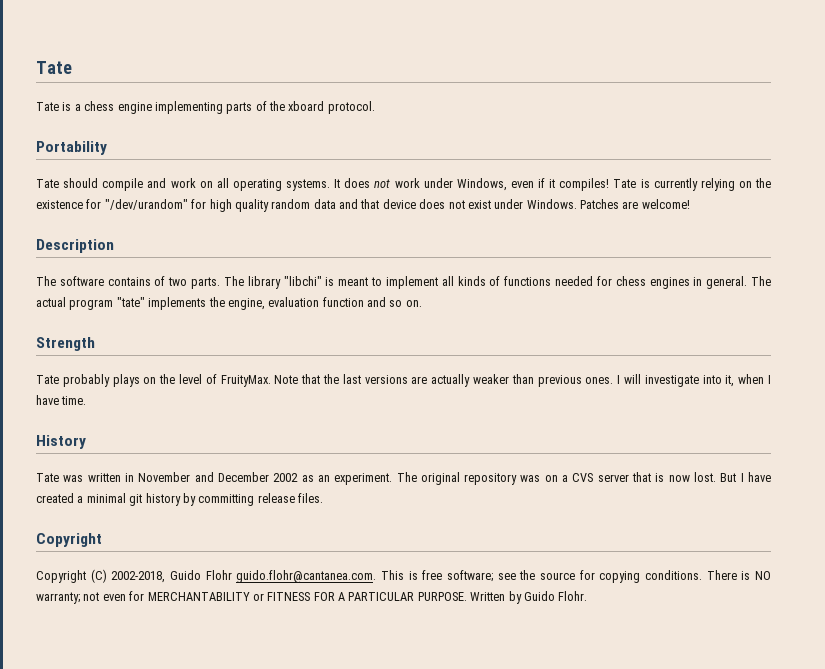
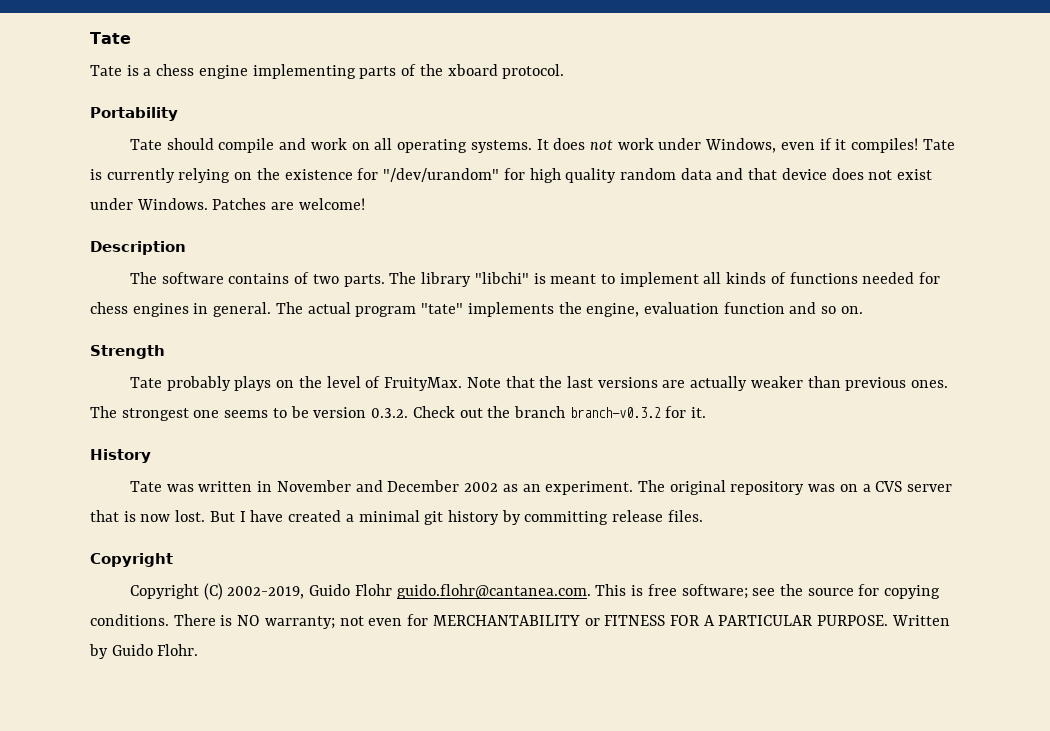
- I will investigate into it, when I have time.
+ The strongest one seems to be version 0.3.2. Check out the branch branch-v0.3.2 for it.
- Copyright (C) 2002-2018, Guido Flohr guido.flohr@cantanea.com. This is free software; see the source for copying conditions.
+ Copyright (C) 2002-2019, Guido Flohr guido.flohr@cantanea.com. This is free software; see the source for copying conditions.

